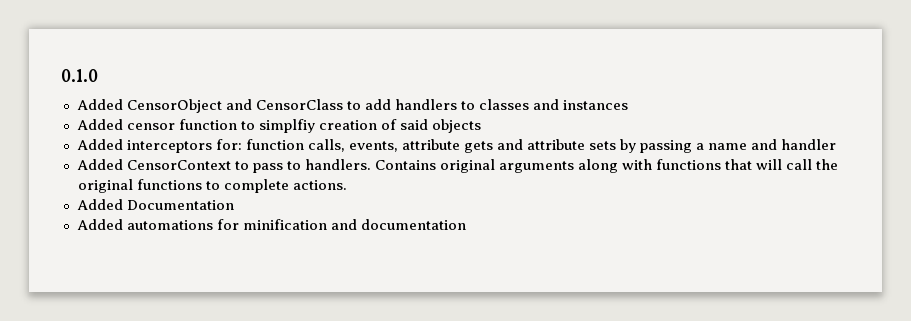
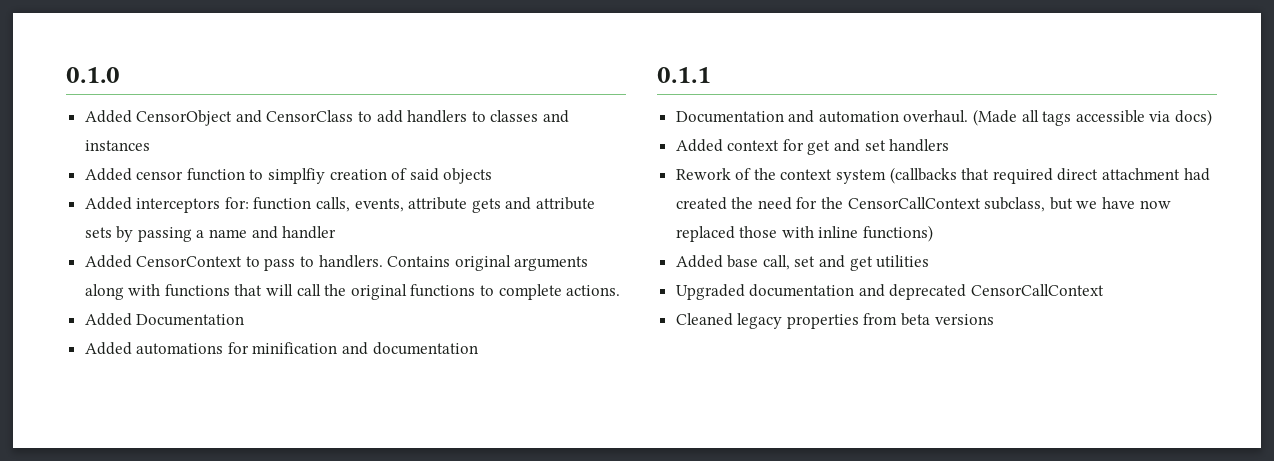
+ 0.1.1
+ Documentation and automation overhaul. (Made all tags accessible via docs)
+ Added context for get and set handlers
+ Rework of the context system (callbacks that required direct attachment had created the need for the CensorCallContext subclass, but we have now replaced those with inline functions)
+ Added base call, set and get utilities
+ Upgraded documentation and deprecated CensorCallContext
+ Cleaned legacy properties from beta versions

